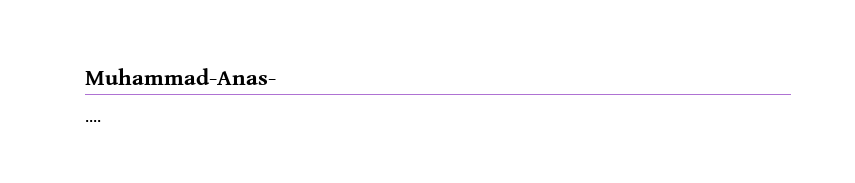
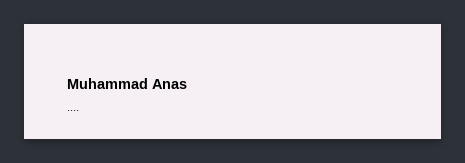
- Muhammad-Anas-
+ Muhammad Anas

